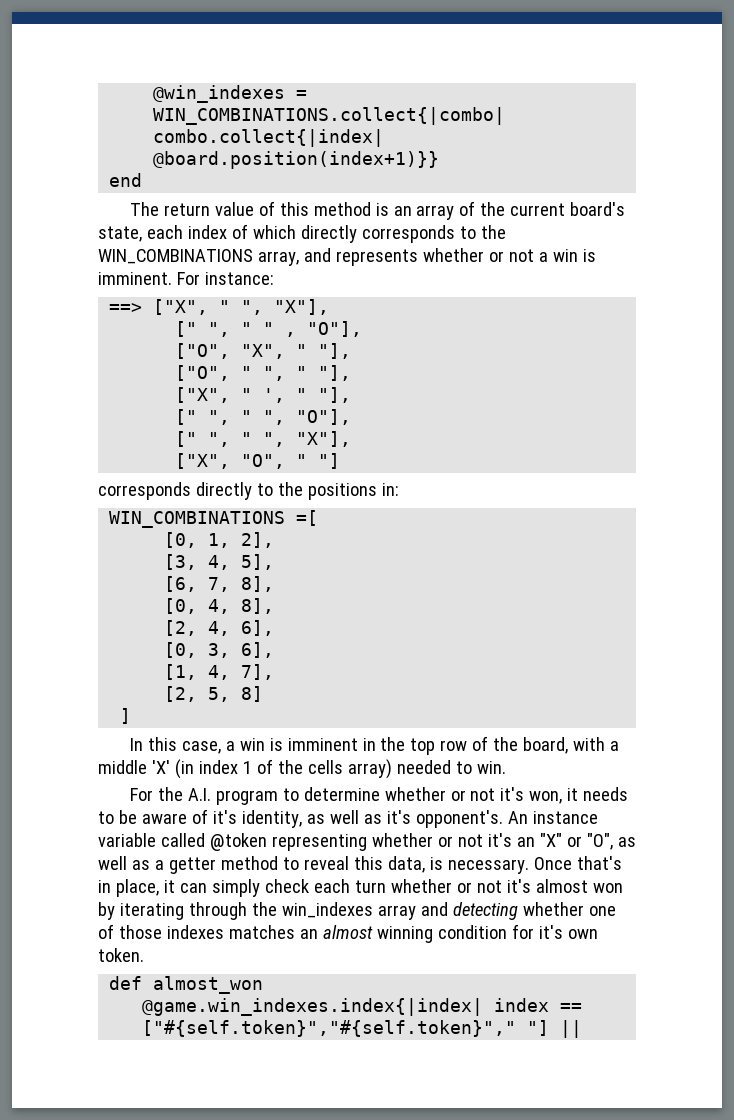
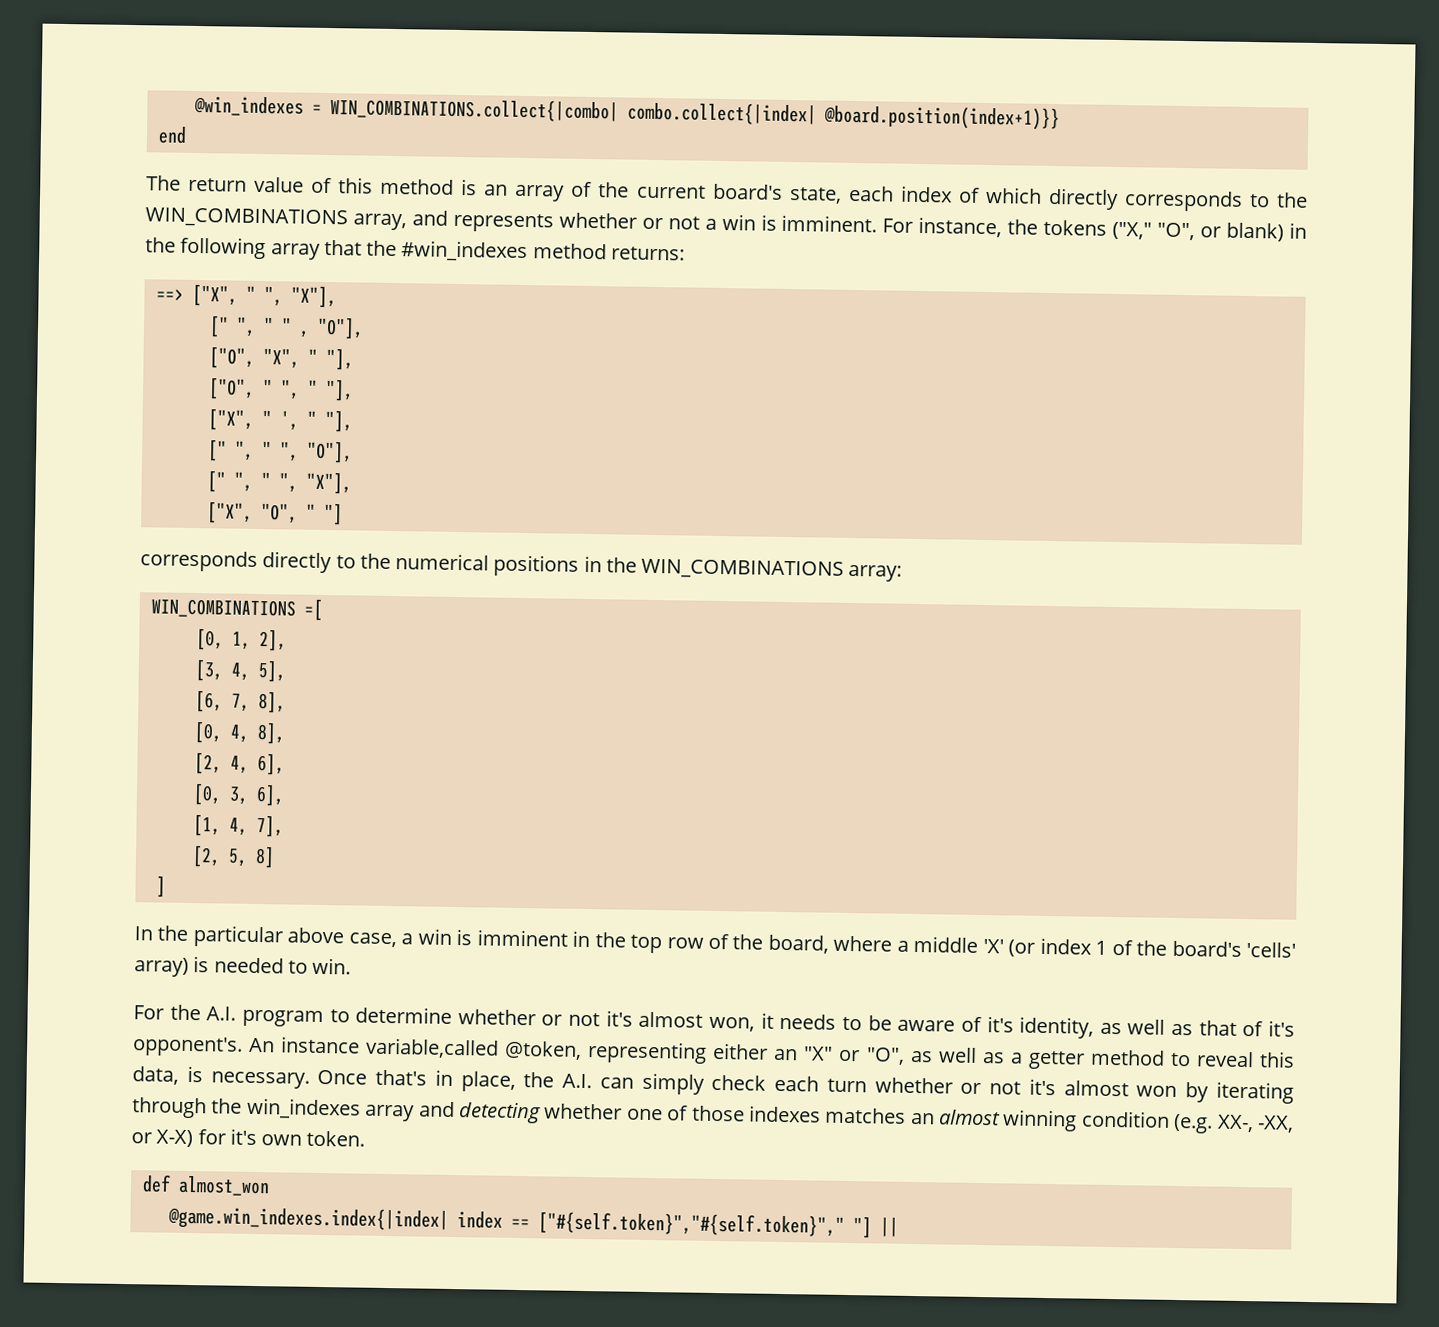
- For instance:
+ For instance, the tokens ("X," "O", or blank) in the following array that the #win_indexes method returns:
- corresponds directly to the positions in:
+ corresponds directly to the numerical positions in the WIN_COMBINATIONS array:
- In this case, a win is imminent in the top row of the board, with a middle 'X' (in index 1 of the cells array) needed to win.
+ In the particular above case, a win is imminent in the top row of the board, where a middle 'X' (or index 1 of the board's 'cells' array) is needed to win.
- For the A.I. program to determine whether or not it's won, it needs to be aware of it's identity, as well as it's opponent's.
+ For the A.I. program to determine whether or not it's almost won, it needs to be aware of it's identity, as well as that of it's opponent's.
- An instance variable called @token representing whether or not it's an "X" or "O", as well as a getter method to reveal this data, is necessary.
+ An instance variable,called @token, representing either an "X" or "O", as well as a getter method to reveal this data, is necessary.
- Once that's in place, it can simply check each turn whether or not it's almost won by iterating through the win_indexes array and detecting whether one of those indexes matches an almost winning condition for it's own token.
+ Once that's in place, the A.I. can simply check each turn whether or not it's almost won by iterating through the win_indexes array and detecting whether one of those indexes matches an almost winning condition (e.g. XX-, -XX, or X-X) for it's own token.

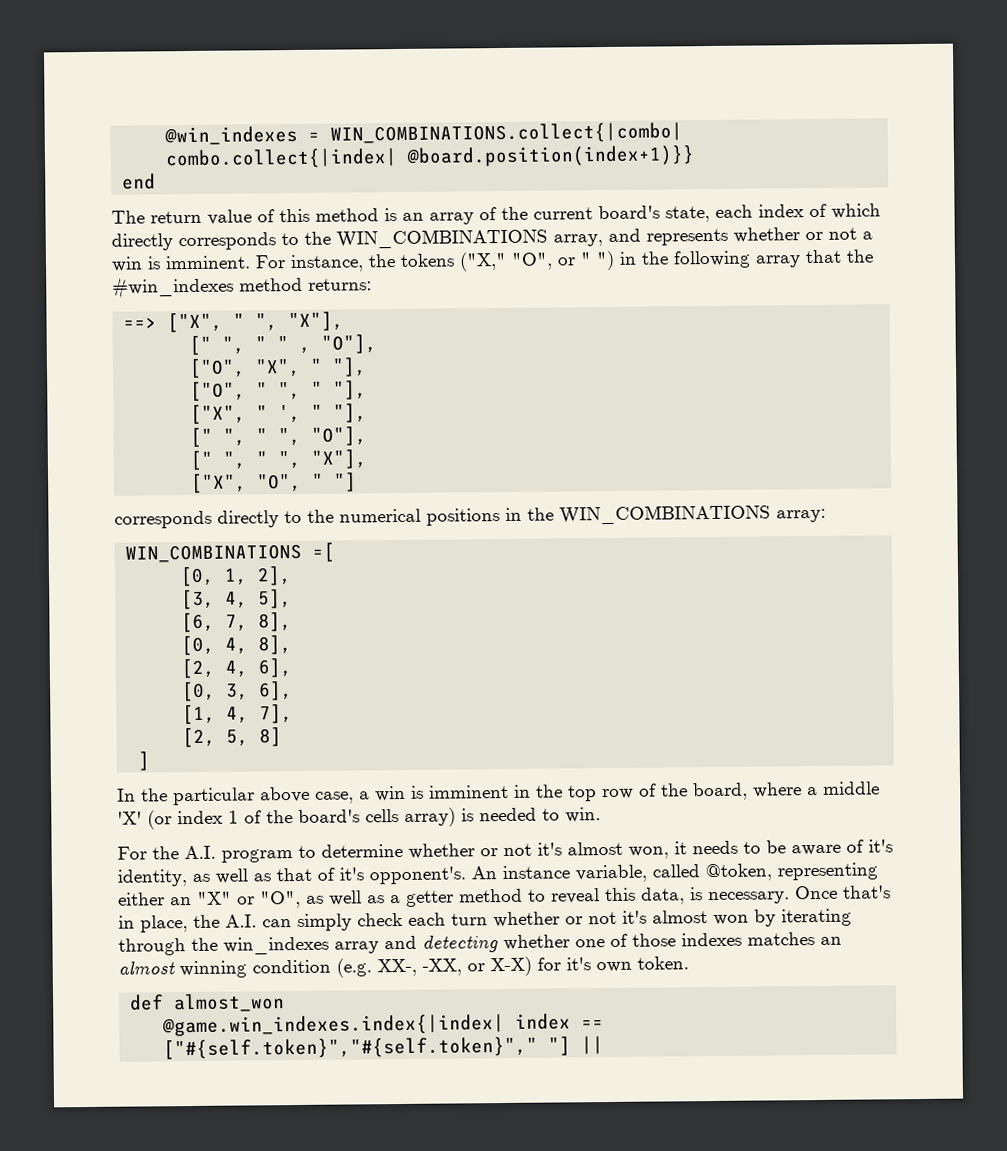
- For instance, the tokens ("X," "O", or blank) in the following array that the #win_indexes method returns:
+ For instance, the tokens ("X," "O", or " ") in the following array that the #win_indexes method returns:
- In the particular above case, a win is imminent in the top row of the board, where a middle 'X' (or index 1 of the board's 'cells' array) is needed to win.
+ In the particular above case, a win is imminent in the top row of the board, where a middle 'X' (or index 1 of the board's cells array) is needed to win.
- An instance variable,called @token, representing either an "X" or "O", as well as a getter method to reveal this data, is necessary.
+ An instance variable, called @token, representing either an "X" or "O", as well as a getter method to reveal this data, is necessary.

